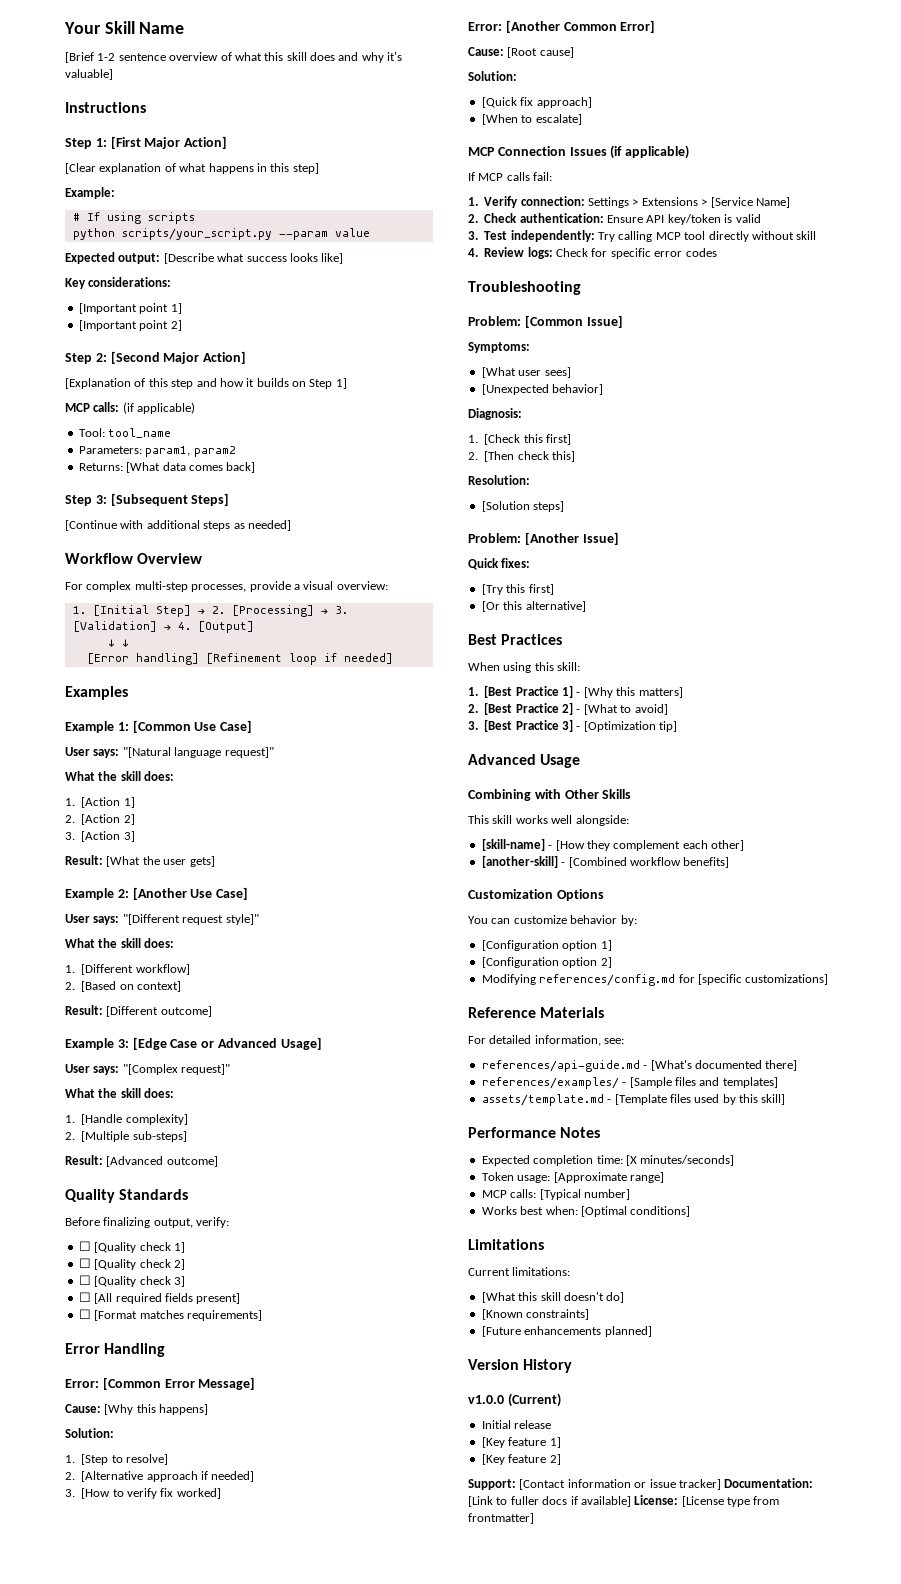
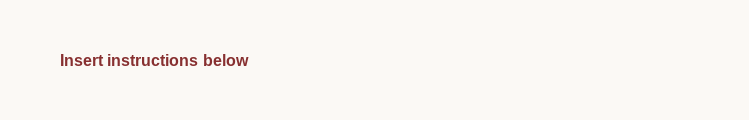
- Your Skill Name
- [Brief 1-2 sentence overview of what this skill does and why it's valuable]
- Instructions
- Step 1: [First Major Action]
- [Clear explanation of what happens in this step]
- Example:
- # If using scripts
- python scripts/your_script.py --param value
- Expected output: [Describe what success looks like]
- Key considerations:
- [Important point 1]
- [Important point 2]
- Step 2: [Second Major Action]
- [Explanation of this step and how it builds on Step 1]
- MCP calls: (if applicable)
- Tool: tool_name
- Parameters: param1, param2
- Returns: [What data comes back]
- Step 3: [Subsequent Steps]
- [Continue with additional steps as needed]
- Workflow Overview
- For complex multi-step processes, provide a visual overview:
- 1. [Initial Step] → 2. [Processing] → 3. [Validation] → 4. [Output]
- ↓ ↓
- [Error handling] [Refinement loop if needed]
- Examples
- Example 1: [Common Use Case]
- User says: "[Natural language request]"
- What the skill does:
- 1. [Action 1]
- 2. [Action 2]
- 3. [Action 3]
- Result: [What the user gets]
- Example 2: [Another Use Case]
- User says: "[Different request style]"
- What the skill does:
- 1. [Different workflow]
- 2. [Based on context]
- Result: [Different outcome]
- Example 3: [Edge Case or Advanced Usage]
- User says: "[Complex request]"
- What the skill does:
- 1. [Handle complexity]
- 2. [Multiple sub-steps]
- Result: [Advanced outcome]
- Quality Standards
- Before finalizing output, verify:
- ☐ [Quality check 1]
- ☐ [Quality check 2]
- ☐ [Quality check 3]
- ☐ [All required fields present]
- ☐ [Format matches requirements]
- Error Handling
- Error: [Common Error Message]
- Cause: [Why this happens]
- Solution:
- 1. [Step to resolve]
- 2. [Alternative approach if needed]
- 3. [How to verify fix worked]
- Error: [Another Common Error]
- Cause: [Root cause]
- Solution:
- [Quick fix approach]
- [When to escalate]
- MCP Connection Issues (if applicable)
- If MCP calls fail:
- 1. Verify connection: Settings > Extensions > [Service Name]
- 2. Check authentication: Ensure API key/token is valid
- 3. Test independently: Try calling MCP tool directly without skill
- 4. Review logs: Check for specific error codes
- Troubleshooting
- Problem: [Common Issue]
- Symptoms:
- [What user sees]
- [Unexpected behavior]
- Diagnosis:
- 1. [Check this first]
- 2. [Then check this]
- Resolution:
- [Solution steps]
- Problem: [Another Issue]
- Quick fixes:
- [Try this first]
- [Or this alternative]
- Best Practices
- When using this skill:
- 1. [Best Practice 1] - [Why this matters]
- 2. [Best Practice 2] - [What to avoid]
- 3. [Best Practice 3] - [Optimization tip]
- Advanced Usage
- Combining with Other Skills
- This skill works well alongside:
- [skill-name] - [How they complement each other]
- [another-skill] - [Combined workflow benefits]
- Customization Options
- You can customize behavior by:
- [Configuration option 1]
- [Configuration option 2]
- Modifying references/config.md for [specific customizations]
- Reference Materials
- For detailed information, see:
- references/api-guide.md - [What's documented there]
- references/examples/ - [Sample files and templates]
- assets/template.md - [Template files used by this skill]
- Performance Notes
- Expected completion time: [X minutes/seconds]
- Token usage: [Approximate range]
- MCP calls: [Typical number]
- Works best when: [Optimal conditions]
- Limitations
- Current limitations:
- [What this skill doesn't do]
- [Known constraints]
- [Future enhancements planned]
- Version History
- v1.0.0 (Current)
- Initial release
- [Key feature 1]
- [Key feature 2]
- Support: [Contact information or issue tracker] Documentation: [Link to fuller docs if available] License: [License type from frontmatter]
+ Insert instructions below

